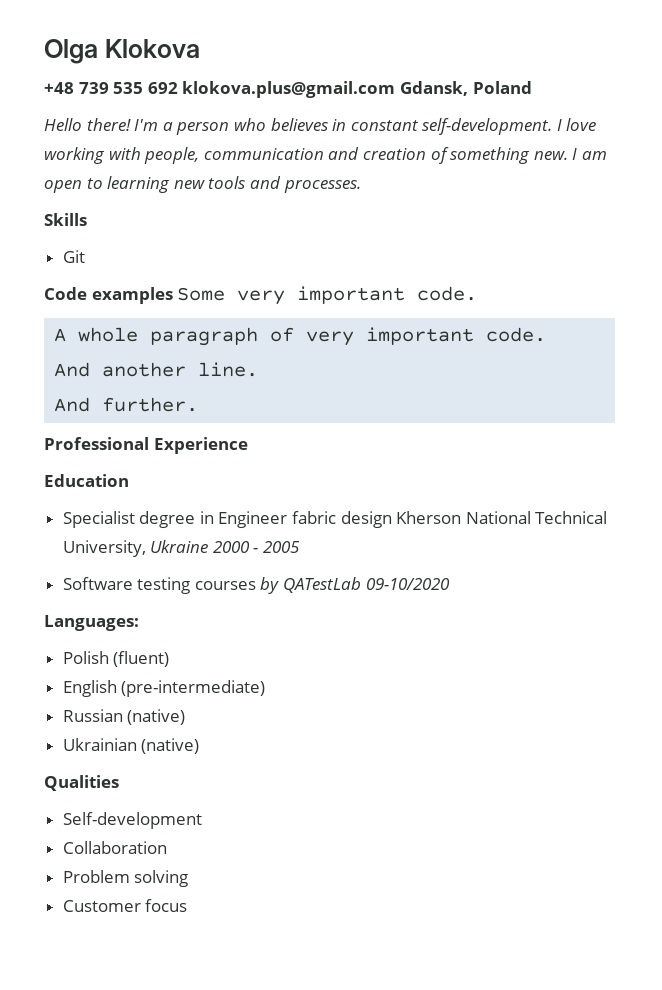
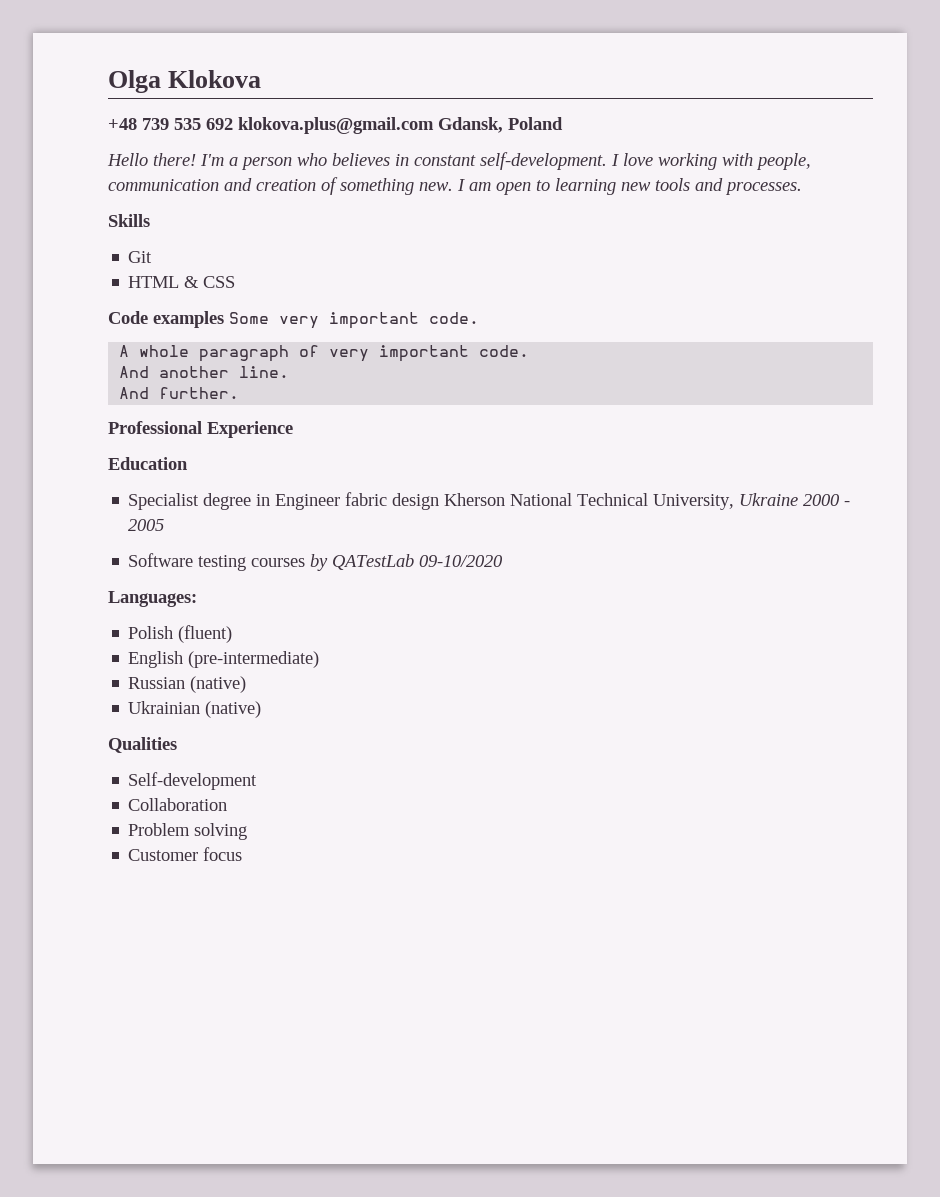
+ HTML & CSS

